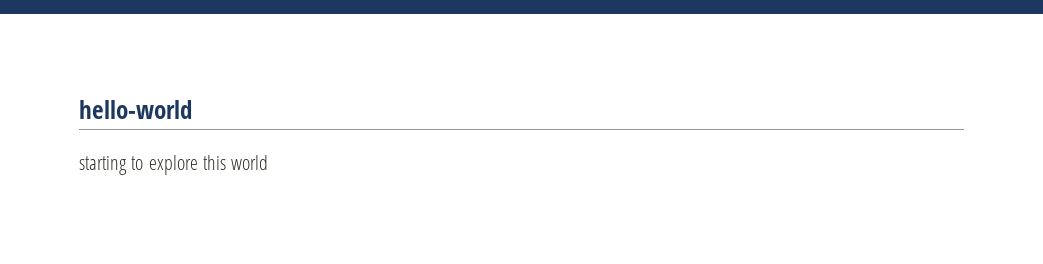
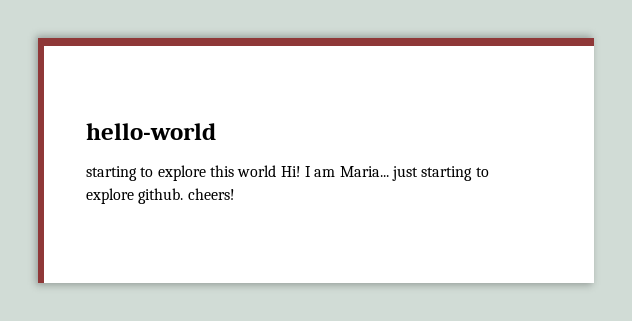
- starting to explore this world
+ starting to explore this world Hi! I am Maria... just starting to explore github. cheers!

